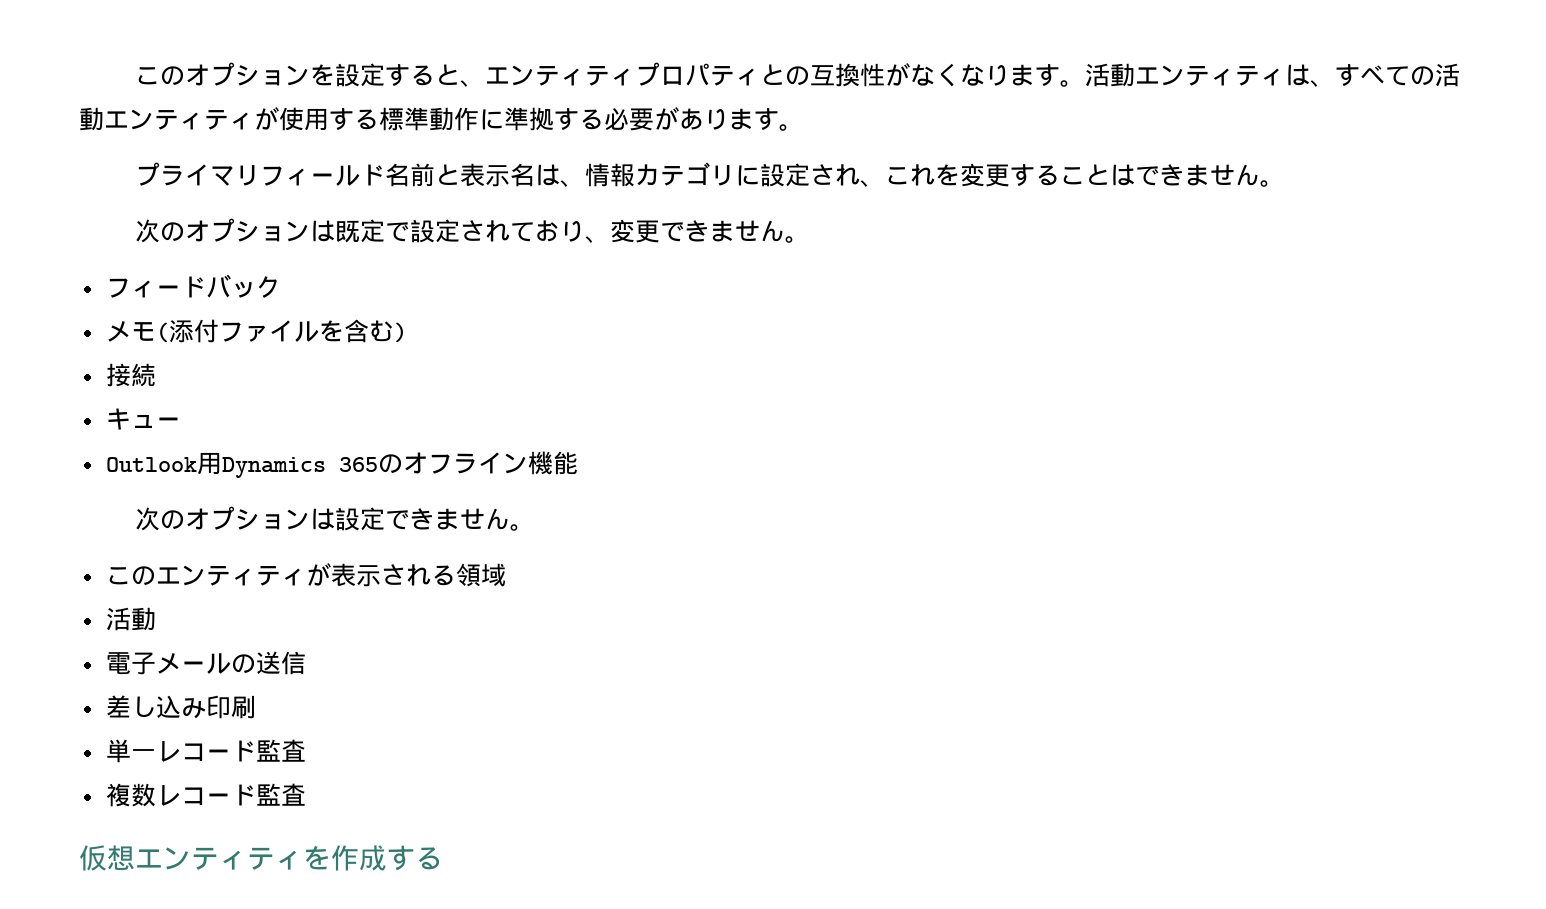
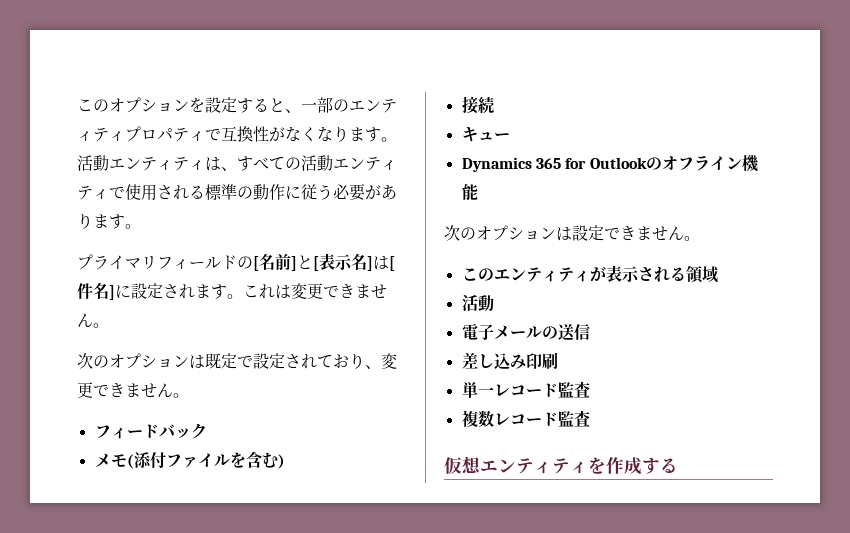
- このオプションを設定すると、エンティティプロパティとの互換性がなくなります。
+ このオプションを設定すると、一部のエンティティプロパティで互換性がなくなります。
- 活動エンティティは、すべての活動エンティティが使用する標準動作に準拠する必要があります。
+ 活動エンティティは、すべての活動エンティティで使用される標準の動作に従う必要があります。
- プライマリフィールド名前と表示名は、情報カテゴリに設定され、これを変更することはできません。
+ プライマリフィールドの[名前]と[表示名]は[件名]に設定されます。これは変更できません。
- Outlook用Dynamics 365のオフライン機能
+ Dynamics 365 for Outlookのオフライン機能

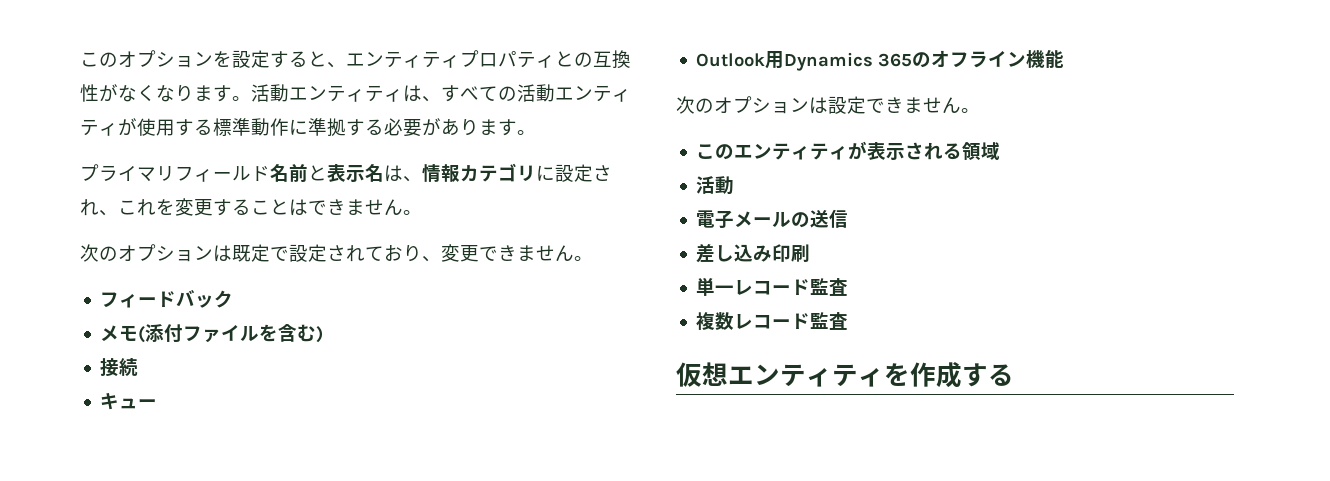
- このオプションを設定すると、一部のエンティティプロパティで互換性がなくなります。
+ このオプションを設定すると、エンティティプロパティとの互換性がなくなります。
- 活動エンティティは、すべての活動エンティティで使用される標準の動作に従う必要があります。
+ 活動エンティティは、すべての活動エンティティが使用する標準動作に準拠する必要があります。
- プライマリフィールドの[名前]と[表示名]は[件名]に設定されます。これは変更できません。
+ プライマリフィールド名前と表示名は、情報カテゴリに設定され、これを変更することはできません。
- Dynamics 365 for Outlookのオフライン機能
+ Outlook用Dynamics 365のオフライン機能

